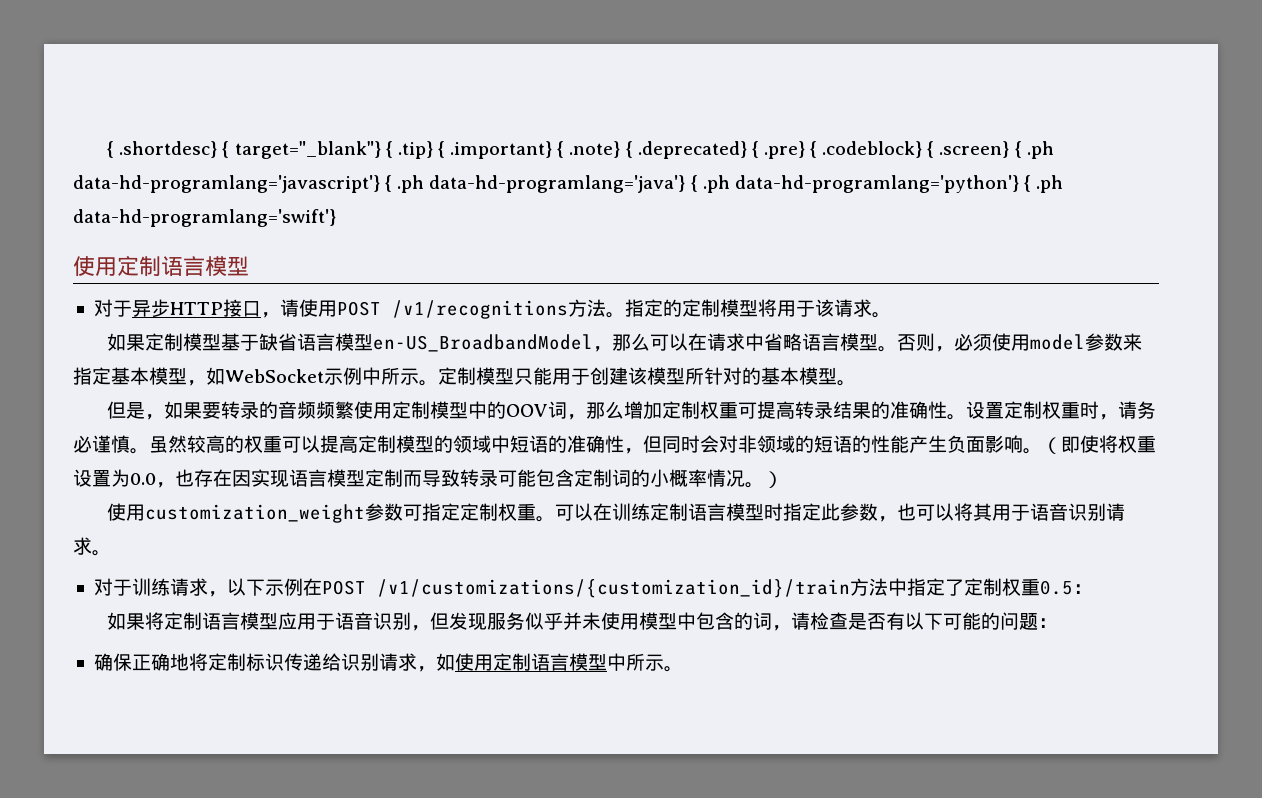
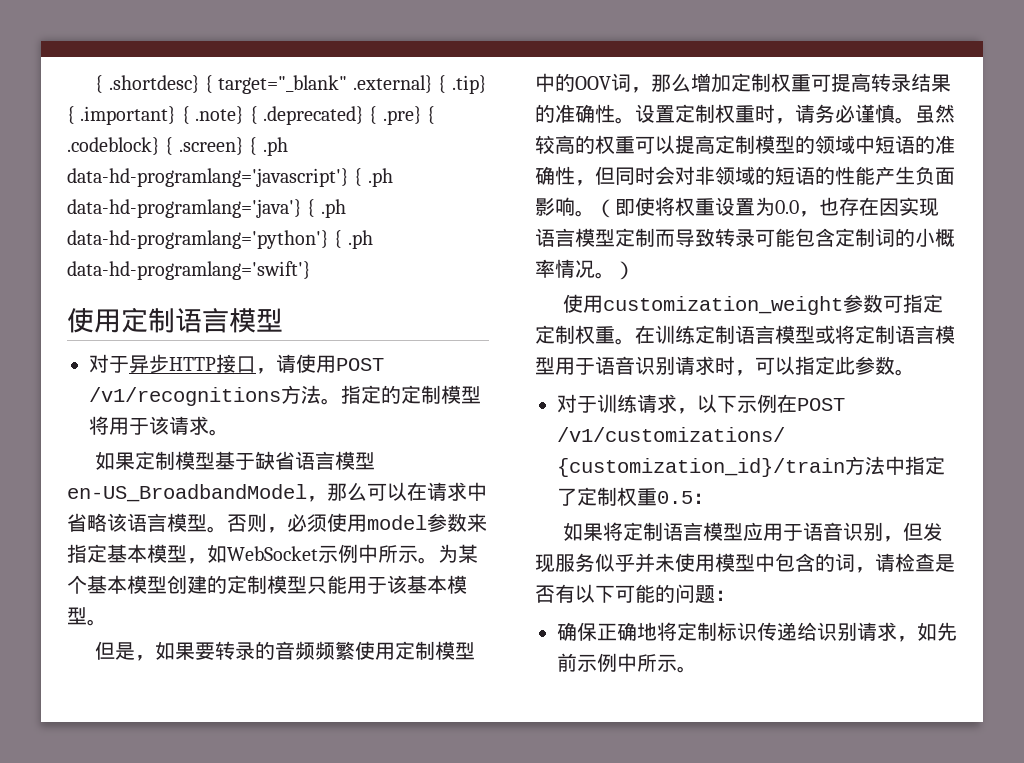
- { .shortdesc} { target="_blank"} { .tip} { .important} { .note} { .deprecated} { .pre} { .codeblock} { .screen} { .ph data-hd-programlang='javascript'} { .ph data-hd-programlang='java'} { .ph data-hd-programlang='python'} { .ph data-hd-programlang='swift'}
+ { .shortdesc} { target="_blank" .external} { .tip} { .important} { .note} { .deprecated} { .pre} { .codeblock} { .screen} { .ph data-hd-programlang='javascript'} { .ph data-hd-programlang='java'} { .ph data-hd-programlang='python'} { .ph data-hd-programlang='swift'}
- 如果定制模型基于缺省语言模型en-US_BroadbandModel，那么可以在请求中省略语言模型。
+ 如果定制模型基于缺省语言模型en-US_BroadbandModel，那么可以在请求中省略该语言模型。
- 定制模型只能用于创建该模型所针对的基本模型。
+ 为某个基本模型创建的定制模型只能用于该基本模型。
- 可以在训练定制语言模型时指定此参数，也可以将其用于语音识别请求。
+ 在训练定制语言模型或将定制语言模型用于语音识别请求时，可以指定此参数。
- 确保正确地将定制标识传递给识别请求，如使用定制语言模型中所示。
+ 确保正确地将定制标识传递给识别请求，如先前示例中所示。

